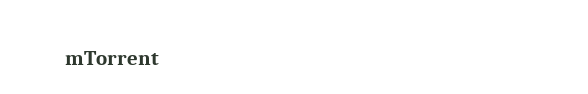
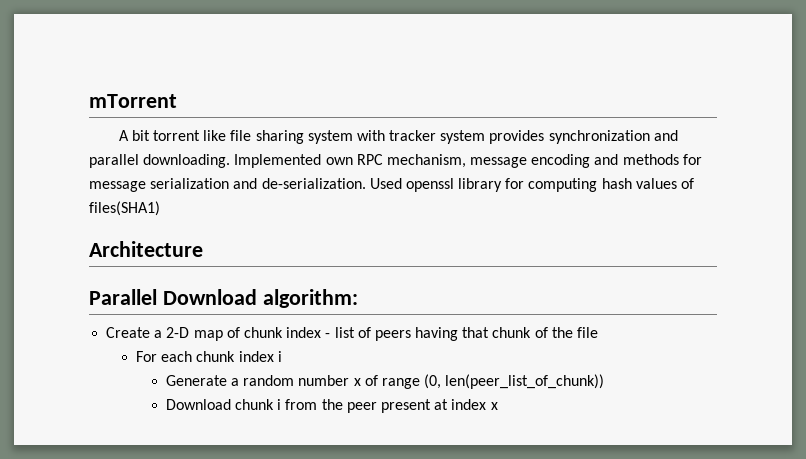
+ A bit torrent like file sharing system with tracker system provides synchronization and parallel downloading. Implemented own RPC mechanism, message encoding and methods for message serialization and de-serialization. Used openssl library for computing hash values of files(SHA1)
+ Architecture
+ Parallel Download algorithm:
+ Create a 2-D map of chunk index - list of peers having that chunk of the file
+ For each chunk index i
+ Generate a random number x of range (0, len(peer_list_of_chunk))
+ Download chunk i from the peer present at index x

